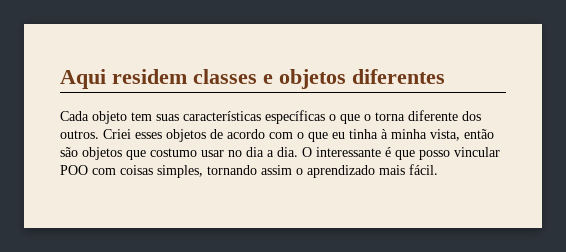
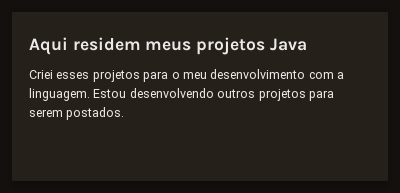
- Aqui residem classes e objetos diferentes
- Cada objeto tem suas características específicas o que o torna diferente dos outros. Criei esses objetos de acordo com o que eu tinha à minha vista, então são objetos que costumo usar no dia a dia. O interessante é que posso vincular POO com coisas simples, tornando assim o aprendizado mais fácil.
+ Aqui residem meus projetos Java
+ Criei esses projetos para o meu desenvolvimento com a linguagem. Estou desenvolvendo outros projetos para serem postados.

